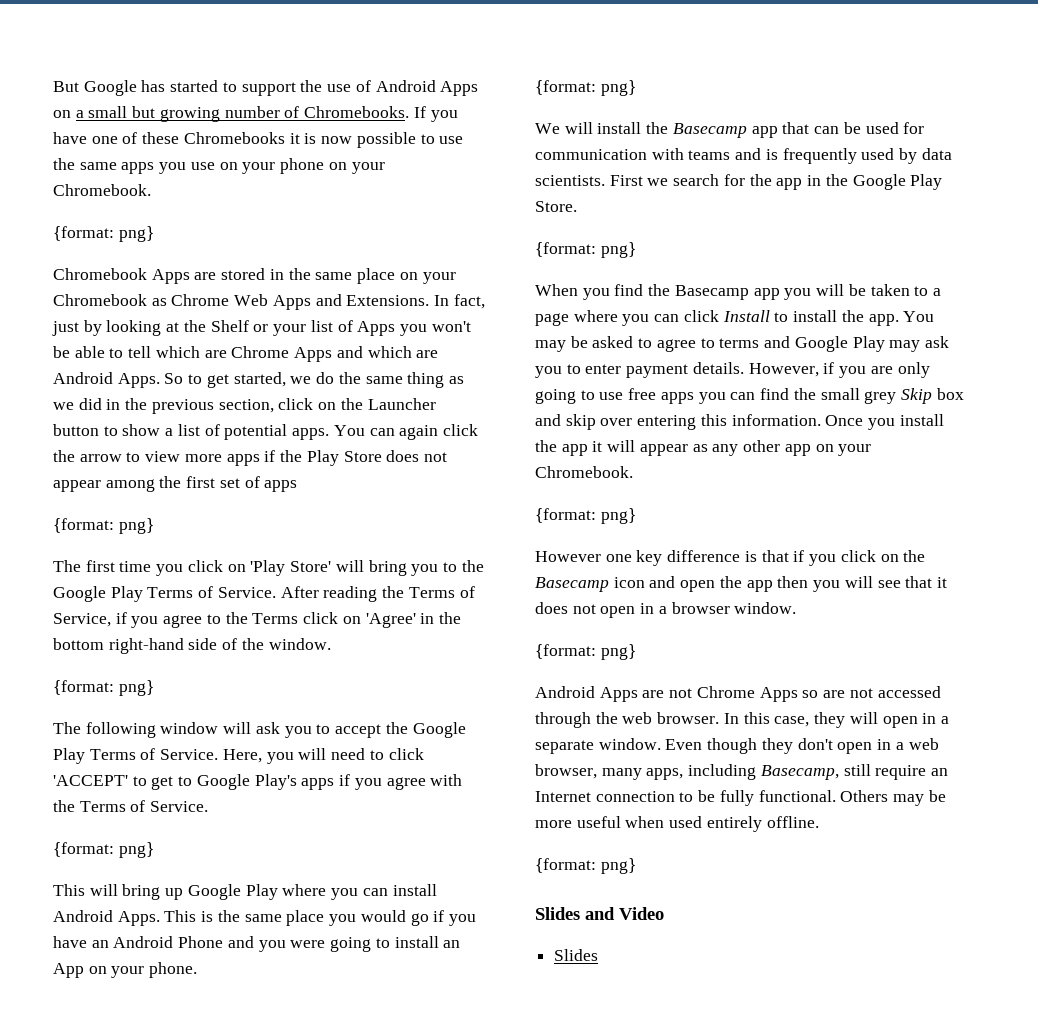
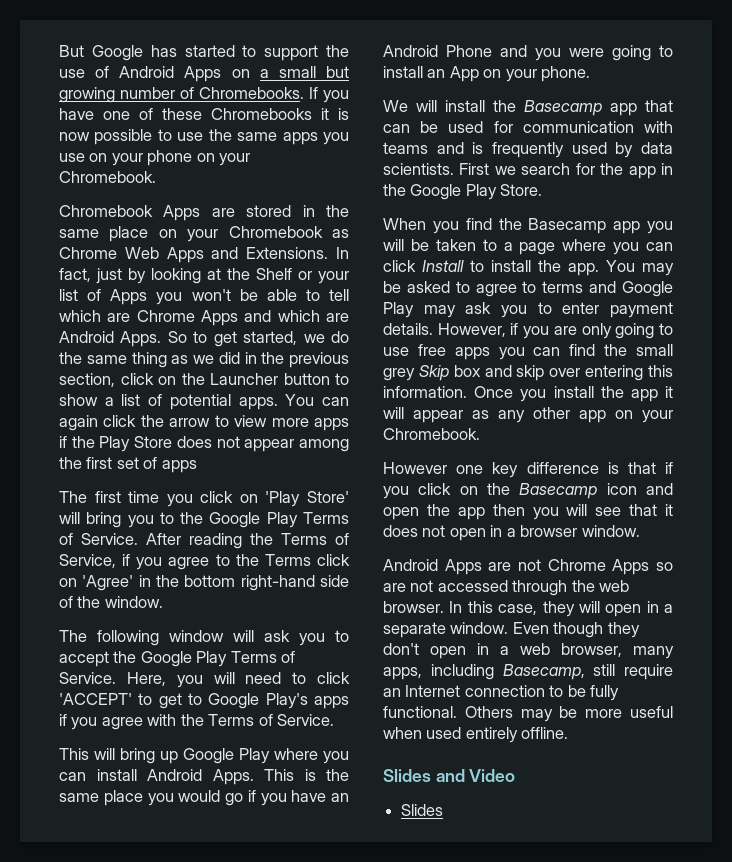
  If you have one of these Chromebooks it is now possible to use the same apps you use on your phone on your Chromebook.
- {format: png}
  You can again click the arrow to view more apps if the Play Store does not appear among the first set of apps
- {format: png}
  After reading the Terms of Service, if you agree to the Terms click on 'Agree' in the bottom right-hand side of the window.
- {format: png}
  Here, you will need to click 'ACCEPT' to get to Google Play's apps if you agree with the Terms of Service.
- {format: png}
  This is the same place you would go if you have an Android Phone and you were going to install an App on your phone.
- {format: png}
  First we search for the app in the Google Play Store.
- {format: png}
  Once you install the app it will appear as any other app on your Chromebook.
- {format: png}
  However one key difference is that if you click on the Basecamp icon and open the app then you will see that it does not open in a browser window.
- {format: png}
  Others may be more useful when used entirely offline.
- {format: png}

